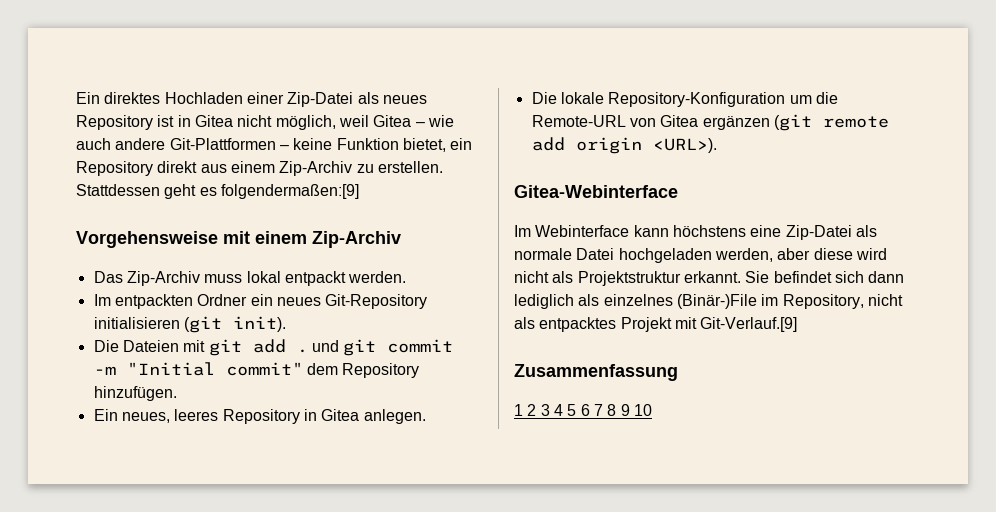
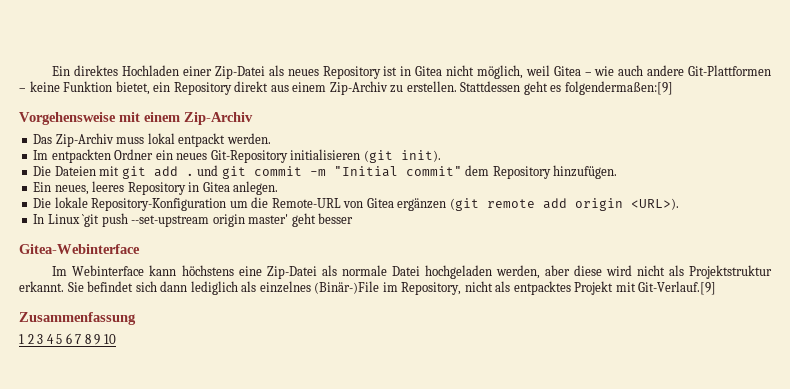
+ In Linux `git push --set-upstream origin master' geht besser

